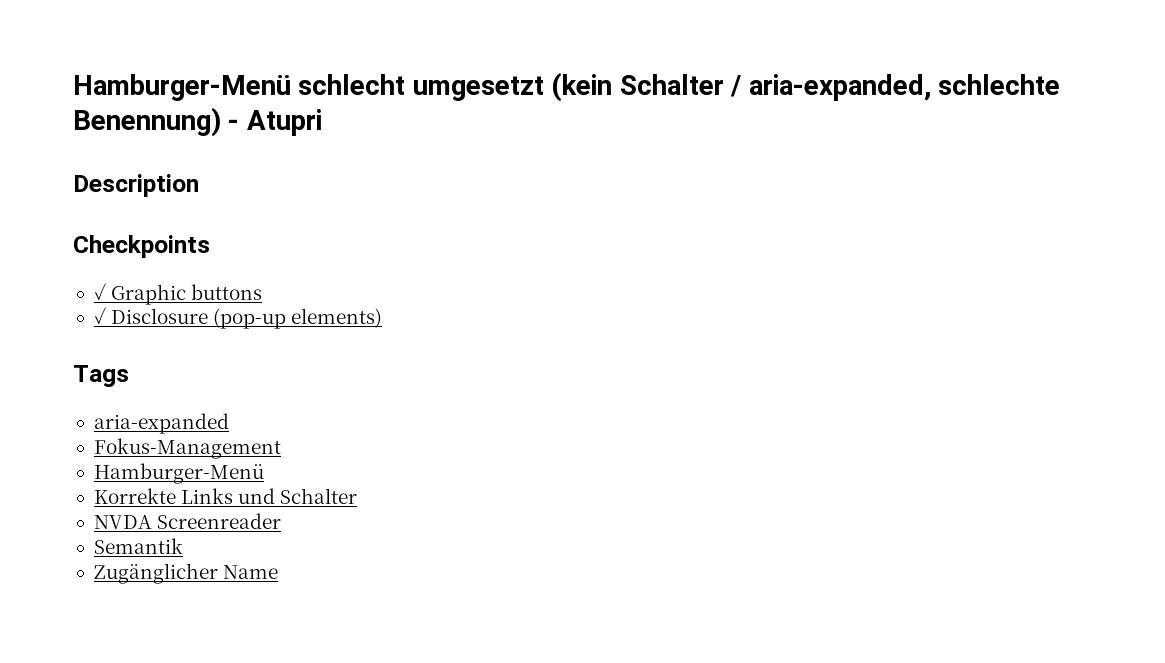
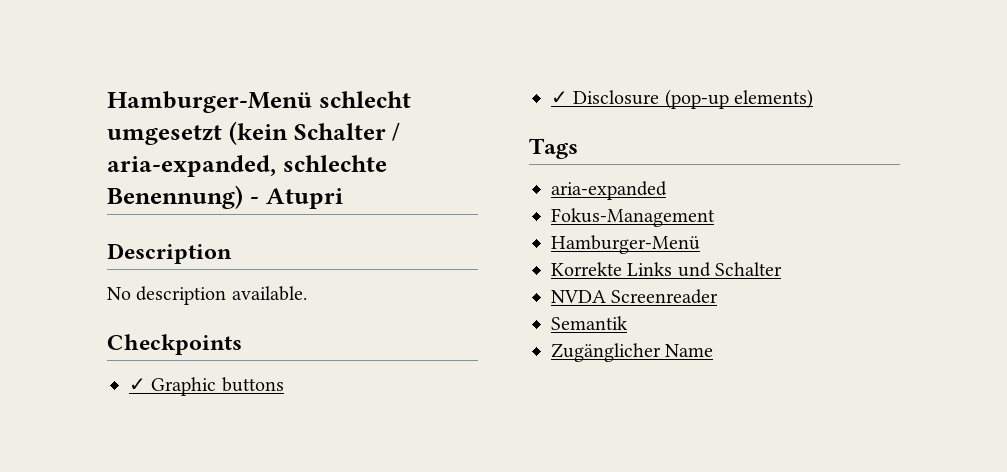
+ No description available.

